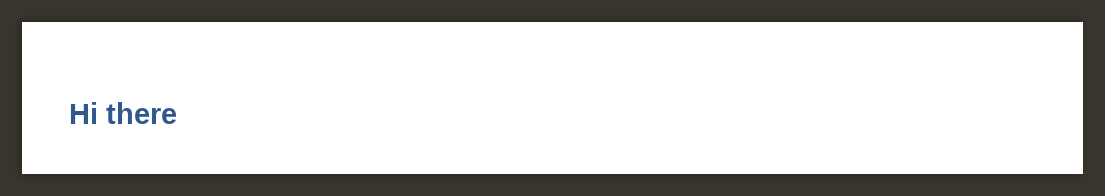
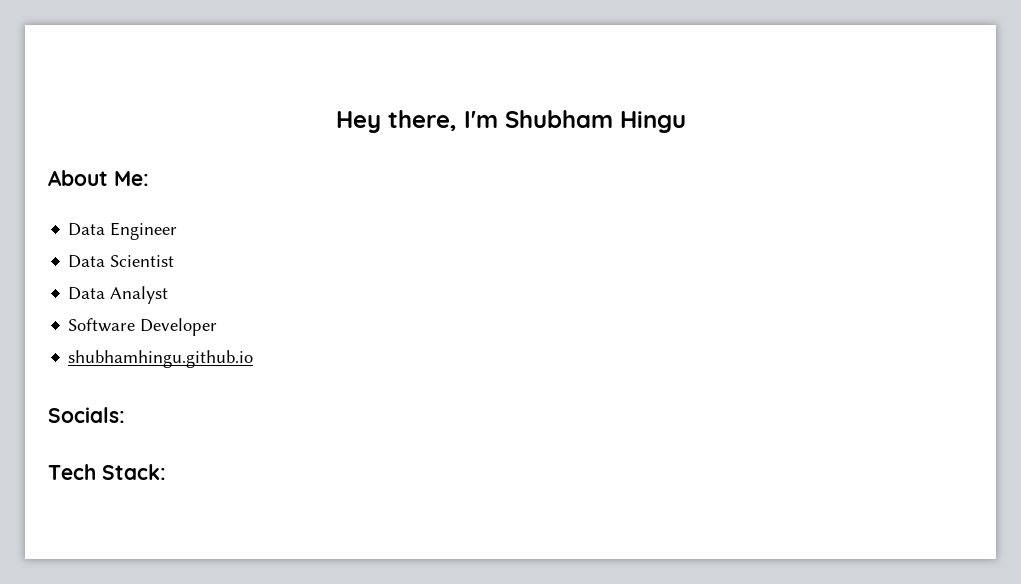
- Hi there
+ Hey there, I'm Shubham Hingu
+ About Me:
+ Data Engineer
+ Data Scientist
+ Data Analyst
+ Software Developer
+ shubhamhingu.github.io
+ Socials:
+ Tech Stack:

